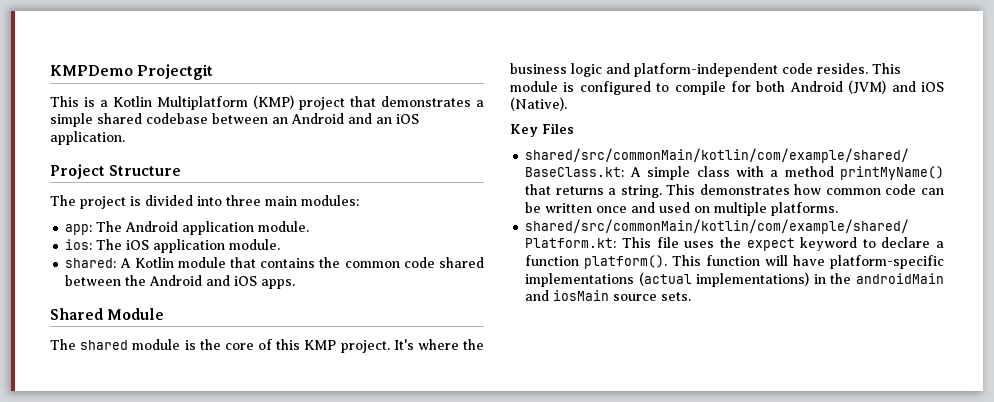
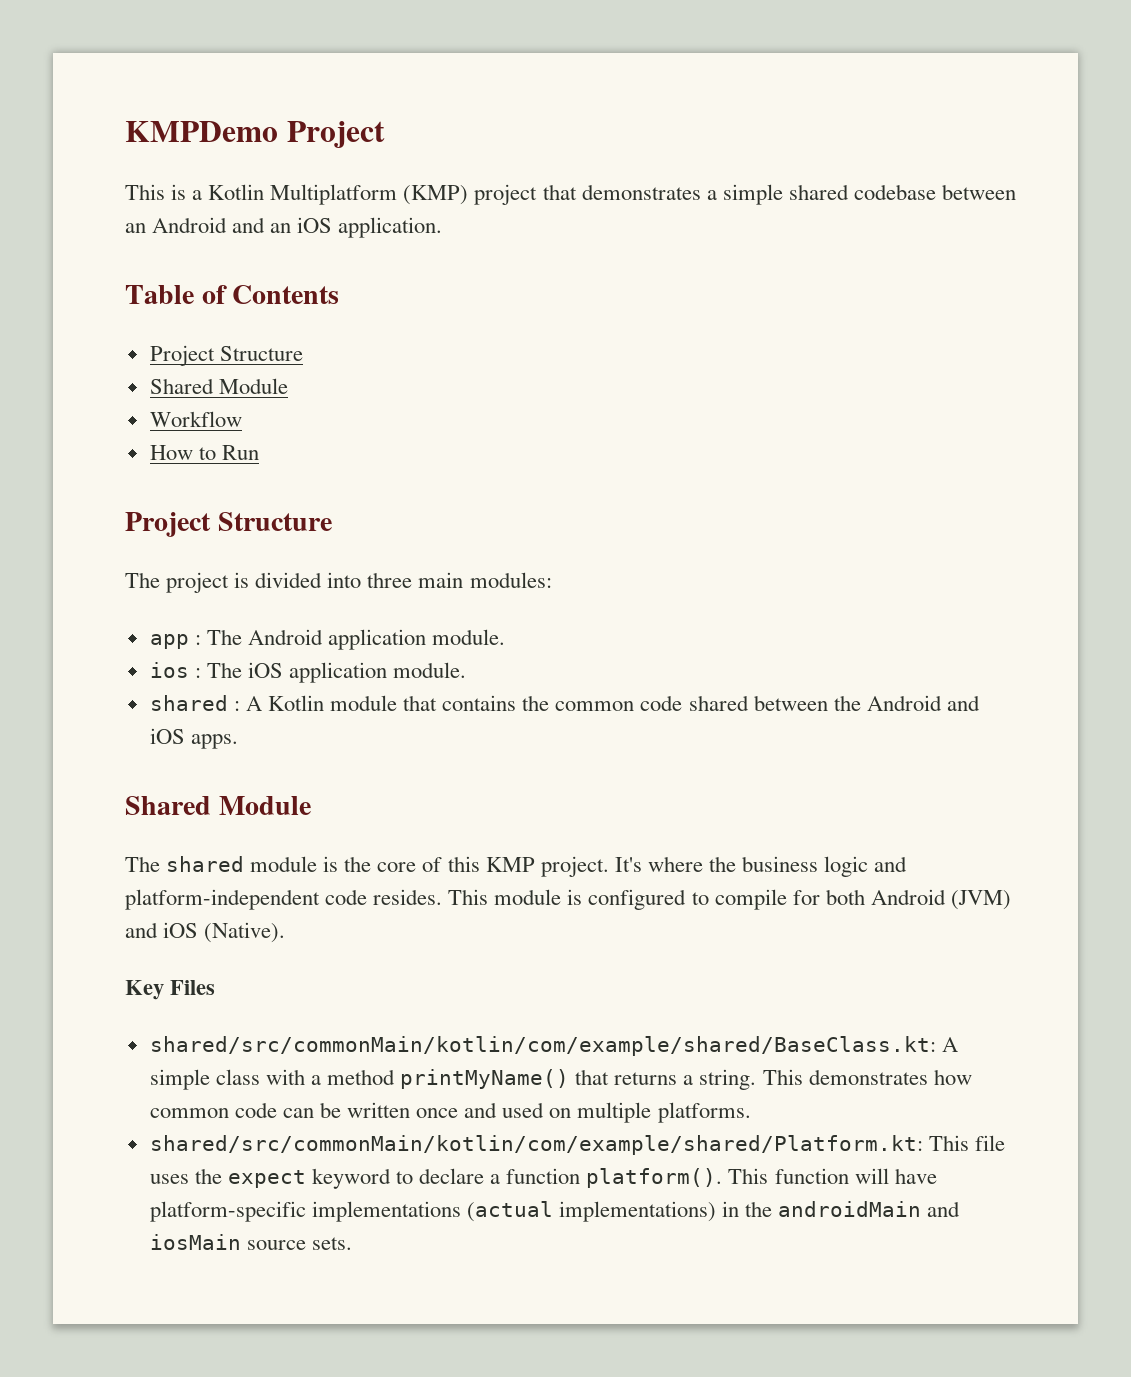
- KMPDemo Projectgit
+ KMPDemo Project
+ Table of Contents
+ Project Structure
+ Shared Module
+ Workflow
+ How to Run
- app: The Android application module.
+ app : The Android application module.
- ios: The iOS application module.
+ ios : The iOS application module.
- shared: A Kotlin module that contains the common code shared between the Android and iOS apps.
+ shared : A Kotlin module that contains the common code shared between the Android and iOS apps.

